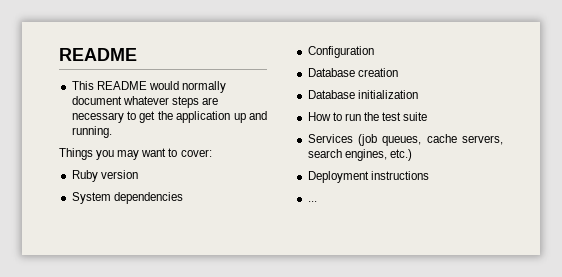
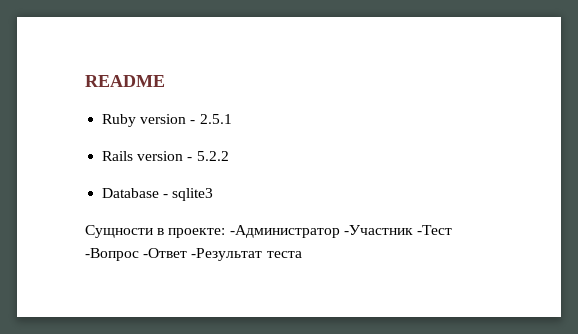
- This README would normally document whatever steps are necessary to get the application up and running.
- Things you may want to cover:
- Ruby version
- System dependencies
- Configuration
- Database creation
- Database initialization
- How to run the test suite
- Services (job queues, cache servers, search engines, etc.)
- Deployment instructions
- ...
+ Ruby version - 2.5.1
+ Rails version - 5.2.2
+ Database - sqlite3
+ Сущности в проекте: -Администратор -Участник -Тест -Вопрос -Ответ -Результат теста

